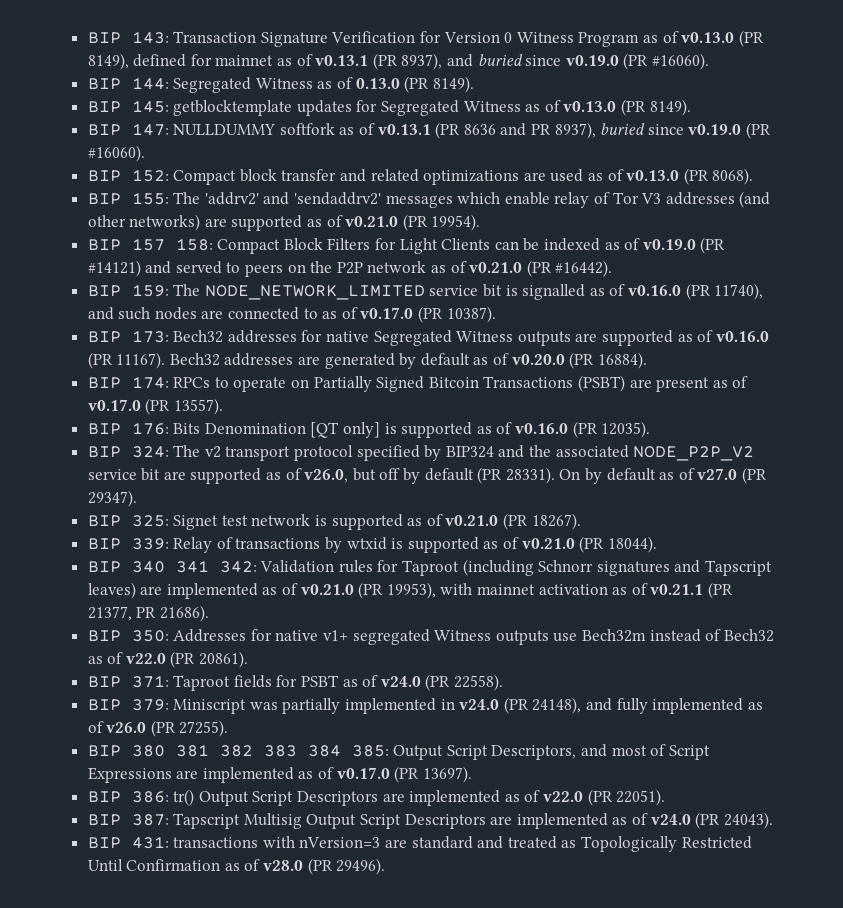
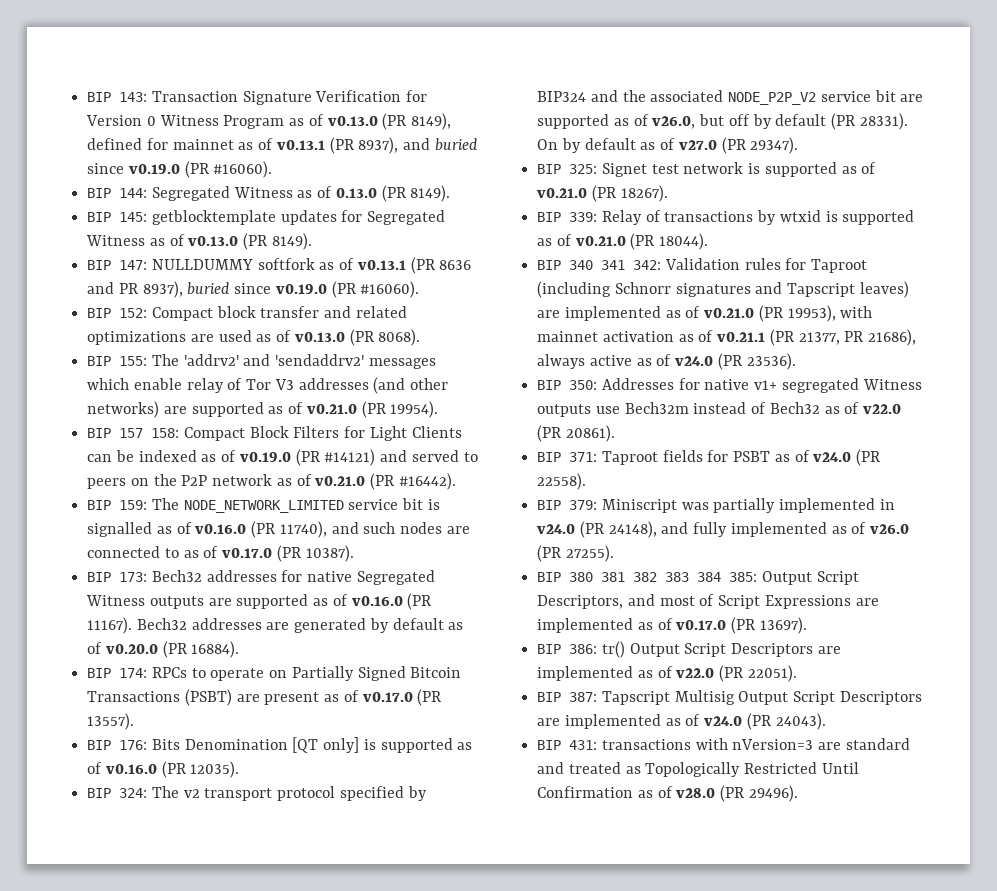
- BIP 340 341 342: Validation rules for Taproot (including Schnorr signatures and Tapscript leaves) are implemented as of v0.21.0 (PR 19953), with mainnet activation as of v0.21.1 (PR 21377, PR 21686).
+ BIP 340 341 342: Validation rules for Taproot (including Schnorr signatures and Tapscript leaves) are implemented as of v0.21.0 (PR 19953), with mainnet activation as of v0.21.1 (PR 21377, PR 21686), always active as of v24.0 (PR 23536).

